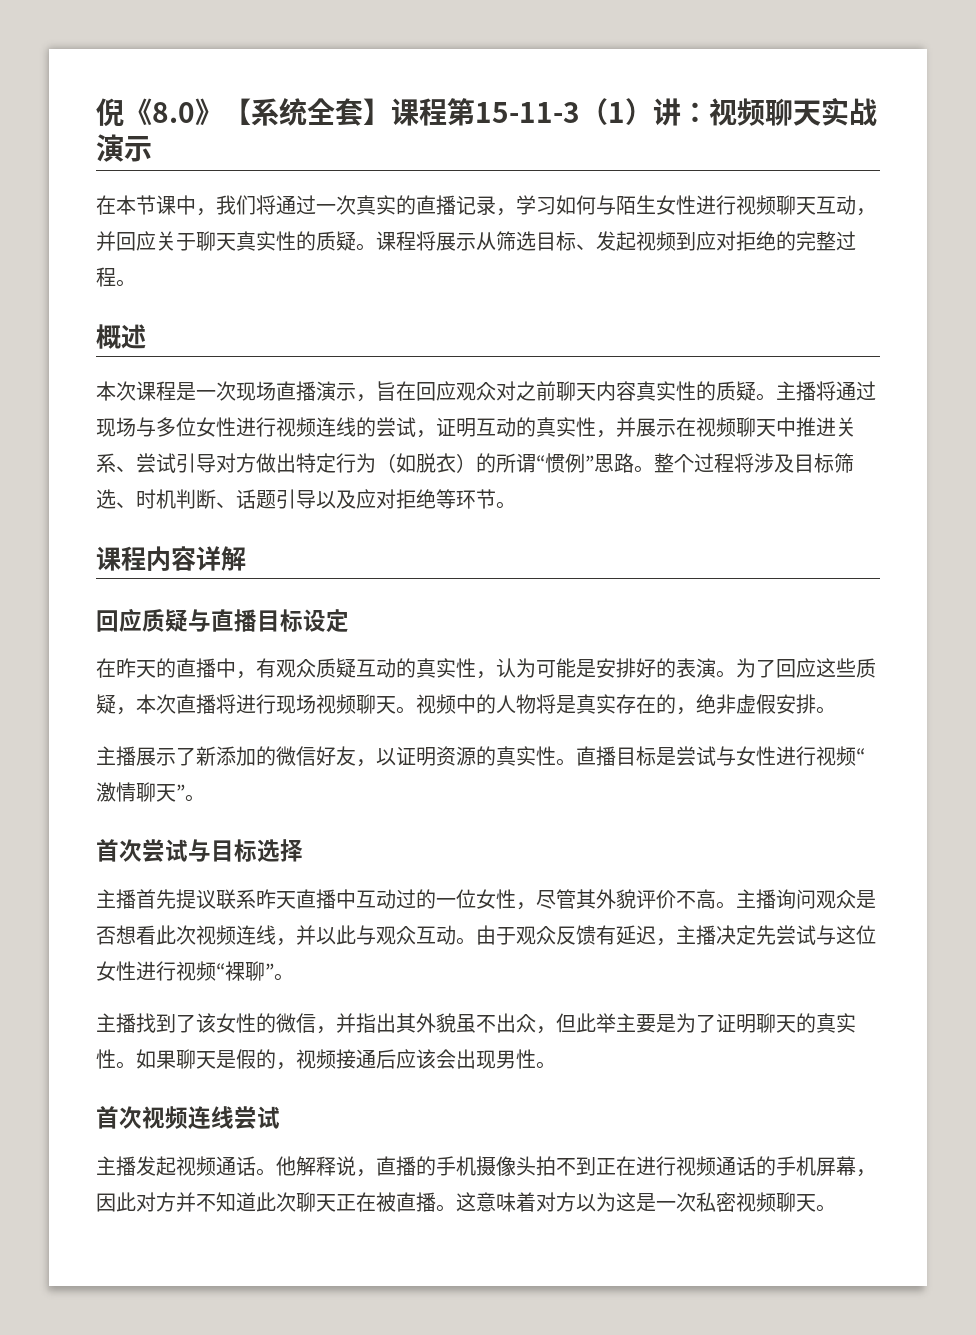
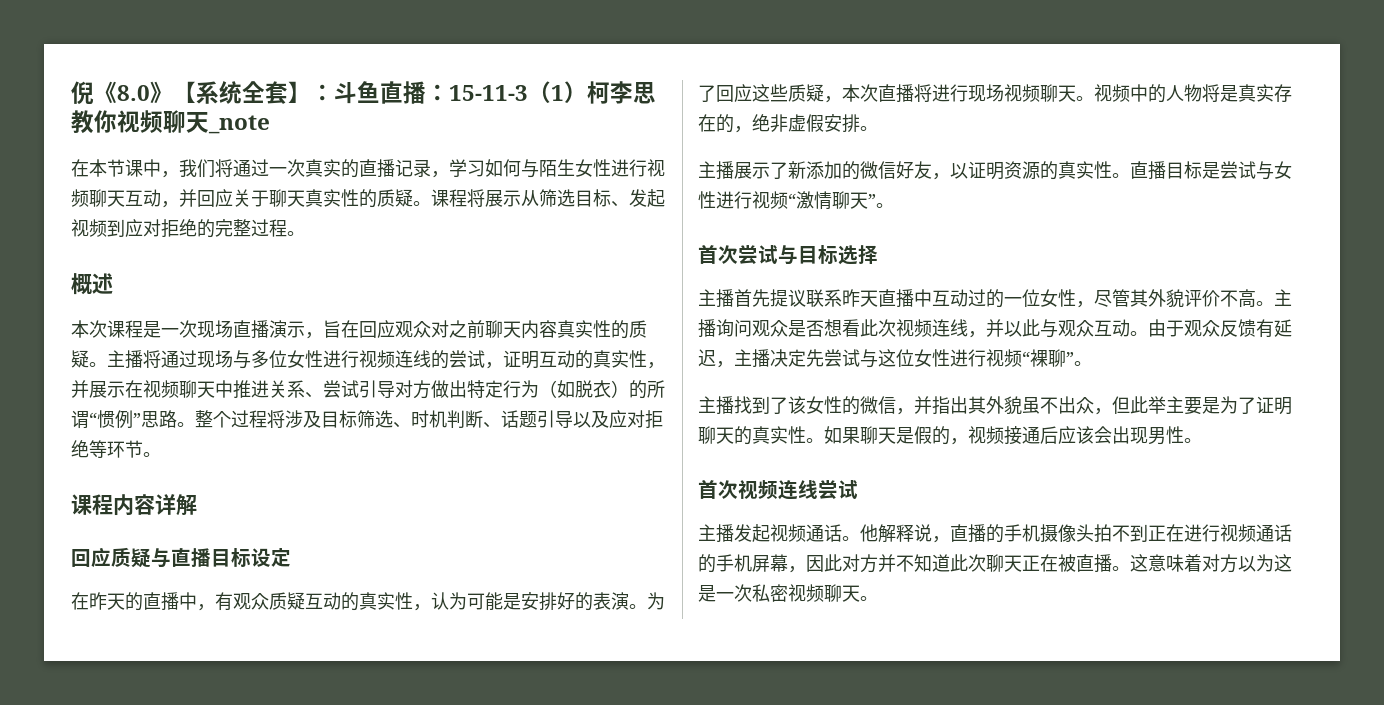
- 倪《8.0》【系统全套】课程第15-11-3（1）讲：视频聊天实战演示
+ 倪《8.0》【系统全套】：斗鱼直播：15-11-3（1）柯李思教你视频聊天_note

